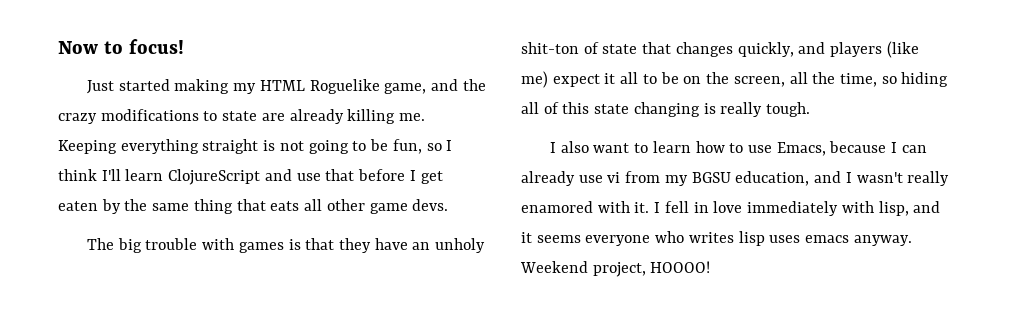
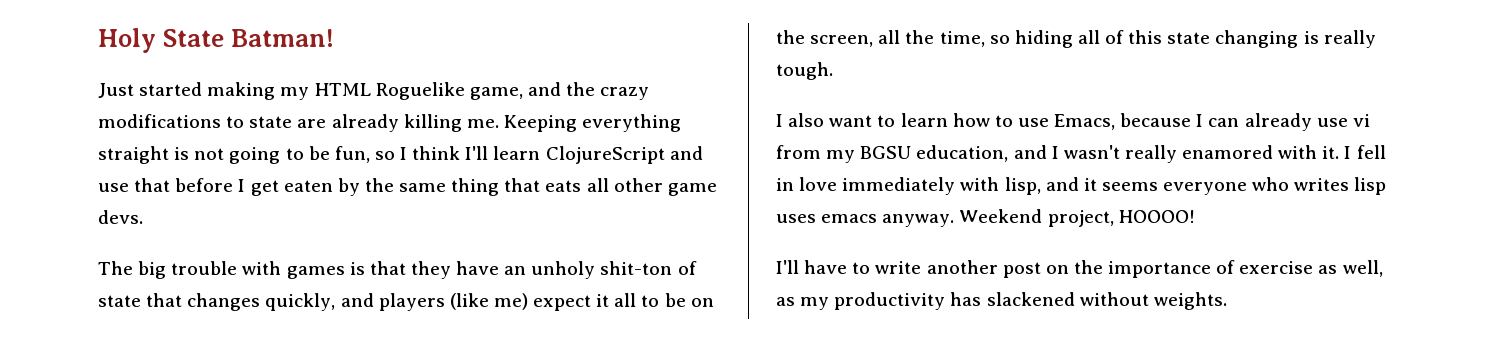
- Now to focus!
+ Holy State Batman!
+ I'll have to write another post on the importance of exercise as well, as my productivity has slackened without weights.

